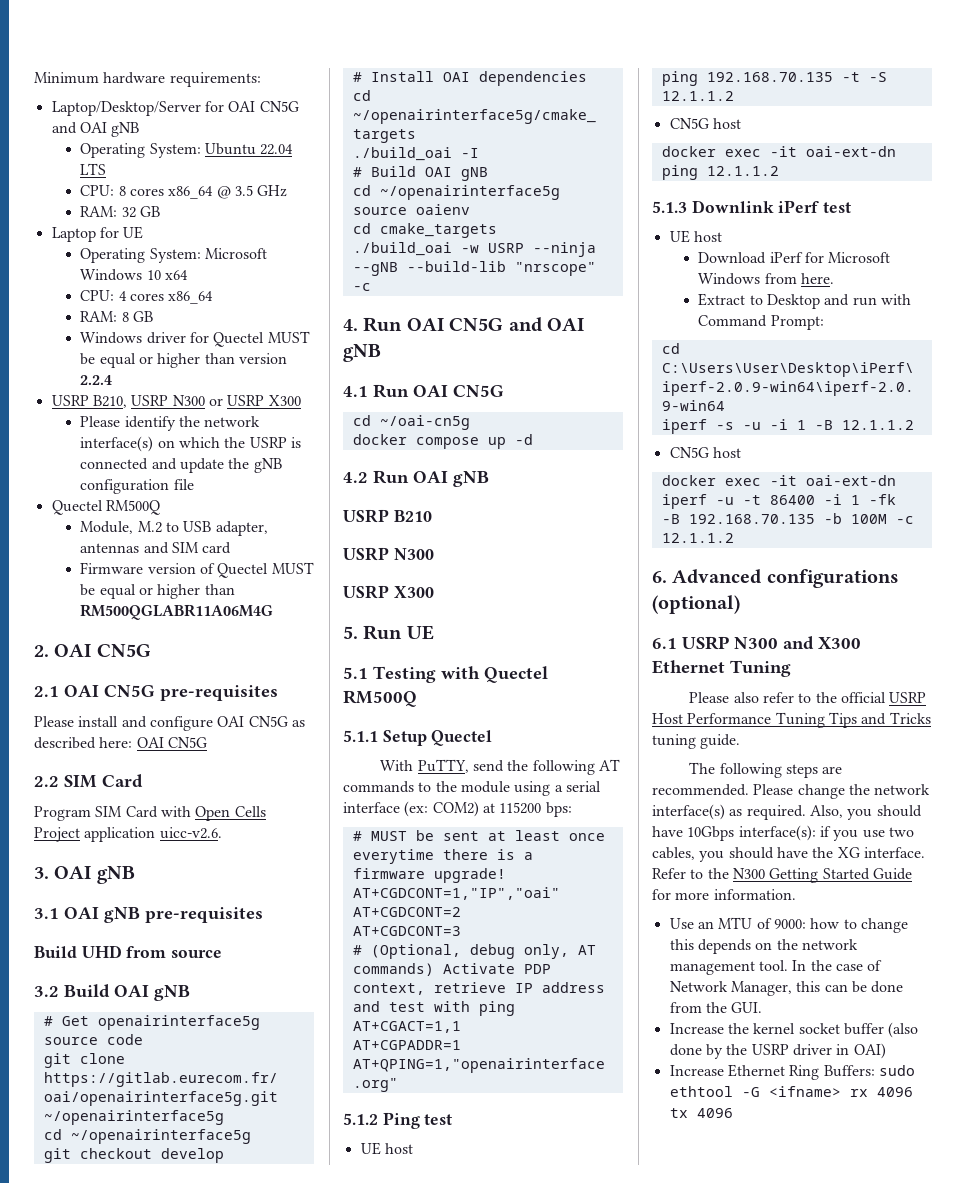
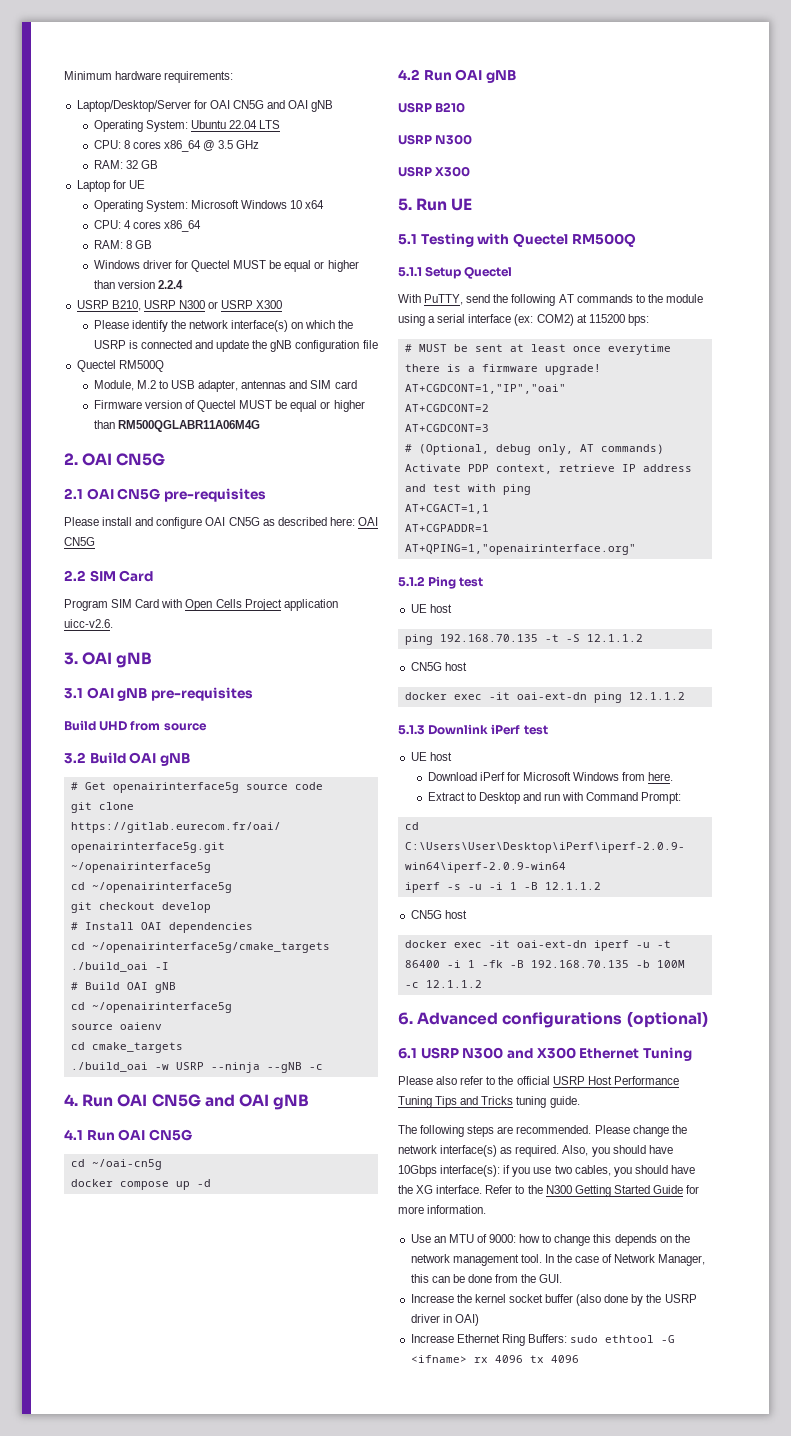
- ./build_oai -w USRP --ninja --gNB --build-lib "nrscope" -c
+ ./build_oai -w USRP --ninja --gNB -c

